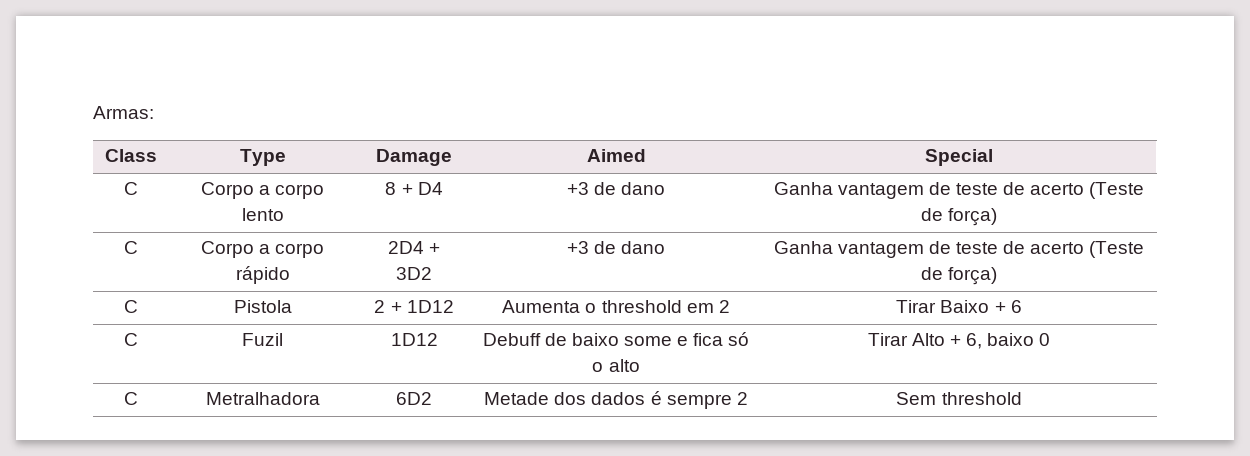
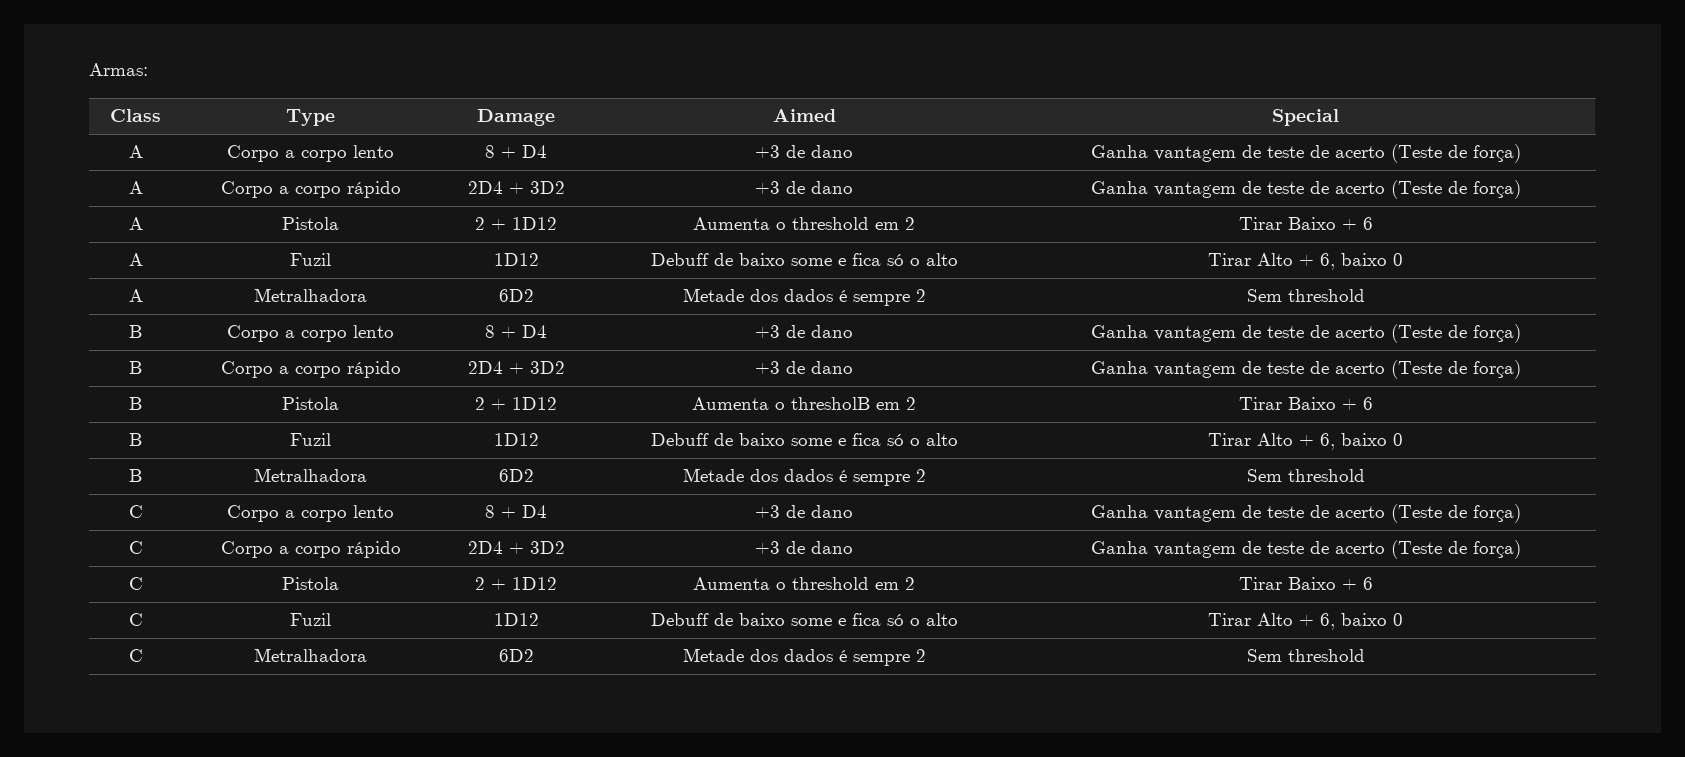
+ A | Corpo a corpo lento | 8 + D4 | +3 de dano | Ganha vantagem de teste de acerto (Teste de força)
+ A | Corpo a corpo rápido | 2D4 + 3D2 | +3 de dano | Ganha vantagem de teste de acerto (Teste de força)
+ A | Pistola | 2 + 1D12 | Aumenta o threshold em 2 | Tirar Baixo + 6
+ A | Fuzil | 1D12 | Debuff de baixo some e fica só o alto | Tirar Alto + 6, baixo 0
+ A | Metralhadora | 6D2 | Metade dos dados é sempre 2 | Sem threshold
+ B | Corpo a corpo lento | 8 + D4 | +3 de dano | Ganha vantagem de teste de acerto (Teste de força)
+ B | Corpo a corpo rápido | 2D4 + 3D2 | +3 de dano | Ganha vantagem de teste de acerto (Teste de força)
+ B | Pistola | 2 + 1D12 | Aumenta o thresholB em 2 | Tirar Baixo + 6
+ B | Fuzil | 1D12 | Debuff de baixo some e fica só o alto | Tirar Alto + 6, baixo 0
+ B | Metralhadora | 6D2 | Metade dos dados é sempre 2 | Sem threshold

